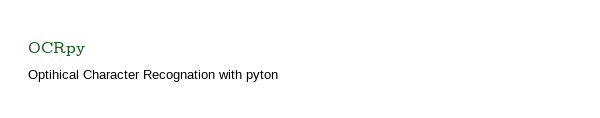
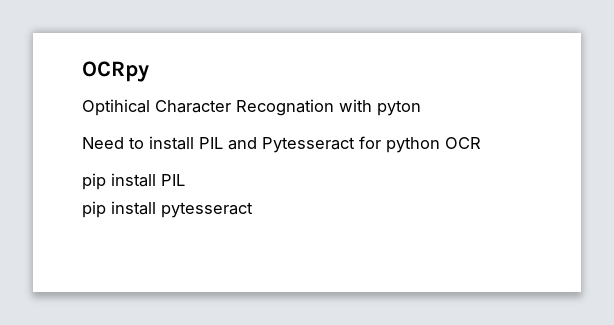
+ Need to install PIL and Pytesseract for python OCR
+ pip install PIL
+ pip install pytesseract

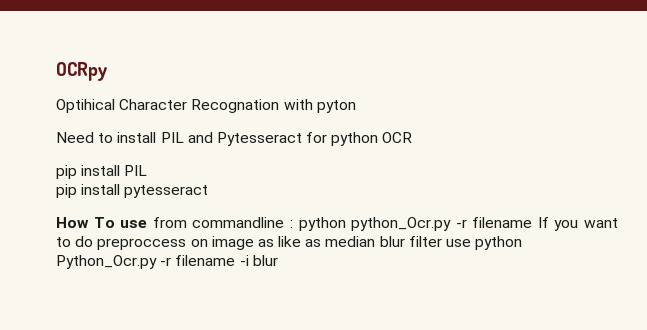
+ How To use from commandline : python python_Ocr.py -r filename If you want to do preproccess on image as like as median blur filter use python Python_Ocr.py -r filename -i blur

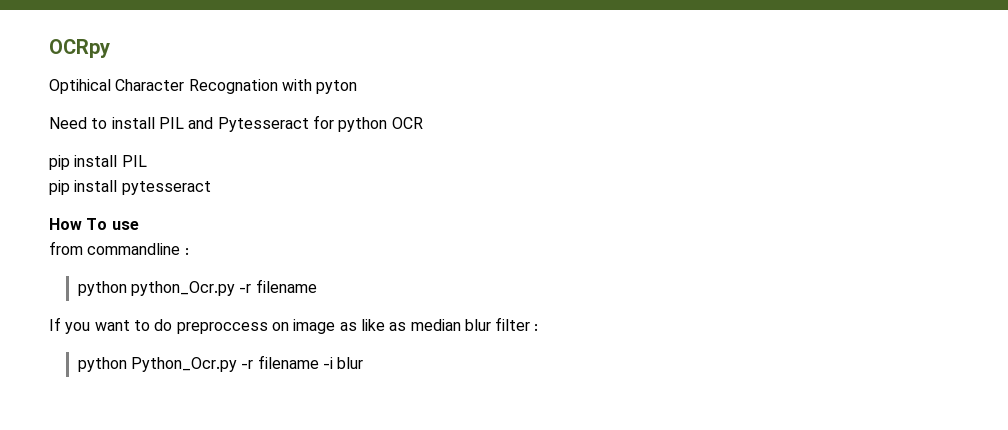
- How To use from commandline : python python_Ocr.py -r filename If you want to do preproccess on image as like as median blur filter use python Python_Ocr.py -r filename -i blur
+ How To use
+ from commandline :
+ python python_Ocr.py -r filename
+ If you want to do preproccess on image as like as median blur filter :
+ python Python_Ocr.py -r filename -i blur

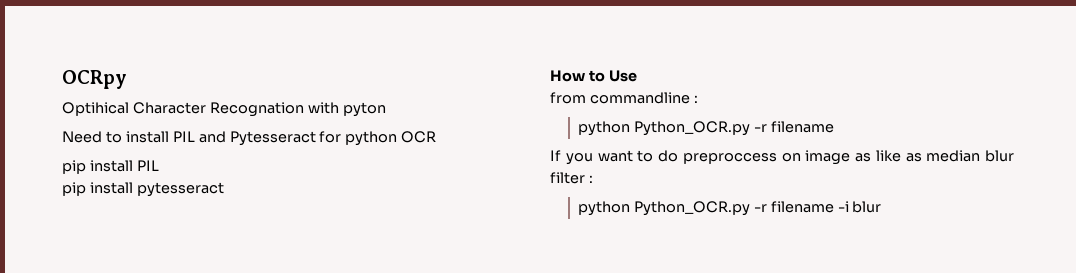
- How To use
+ How to Use
  from commandline :
- python python_Ocr.py -r filename
+ python Python_OCR.py -r filename
- python Python_Ocr.py -r filename -i blur
+ python Python_OCR.py -r filename -i blur

